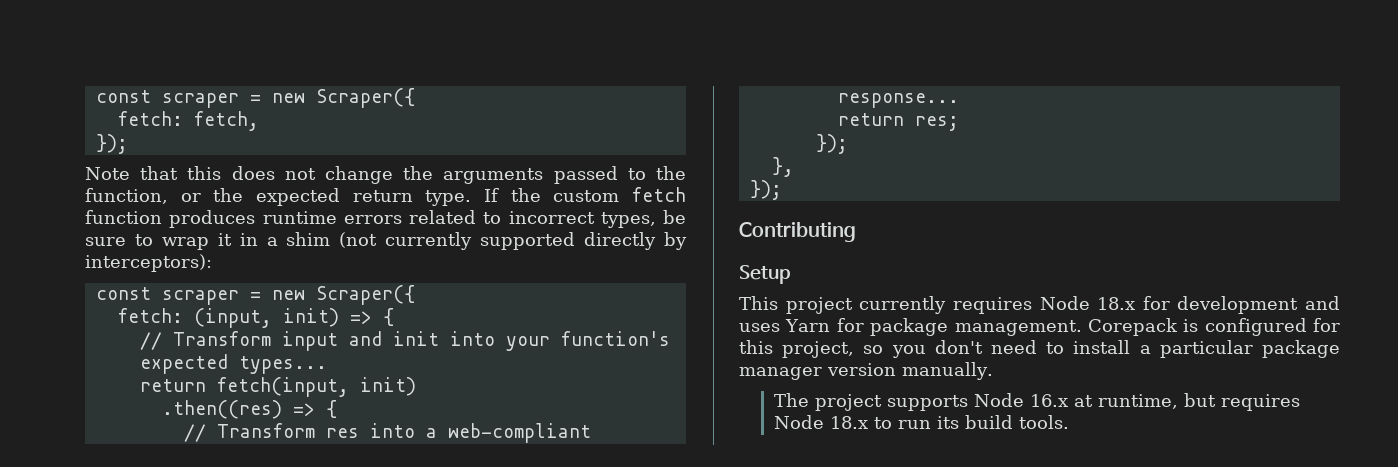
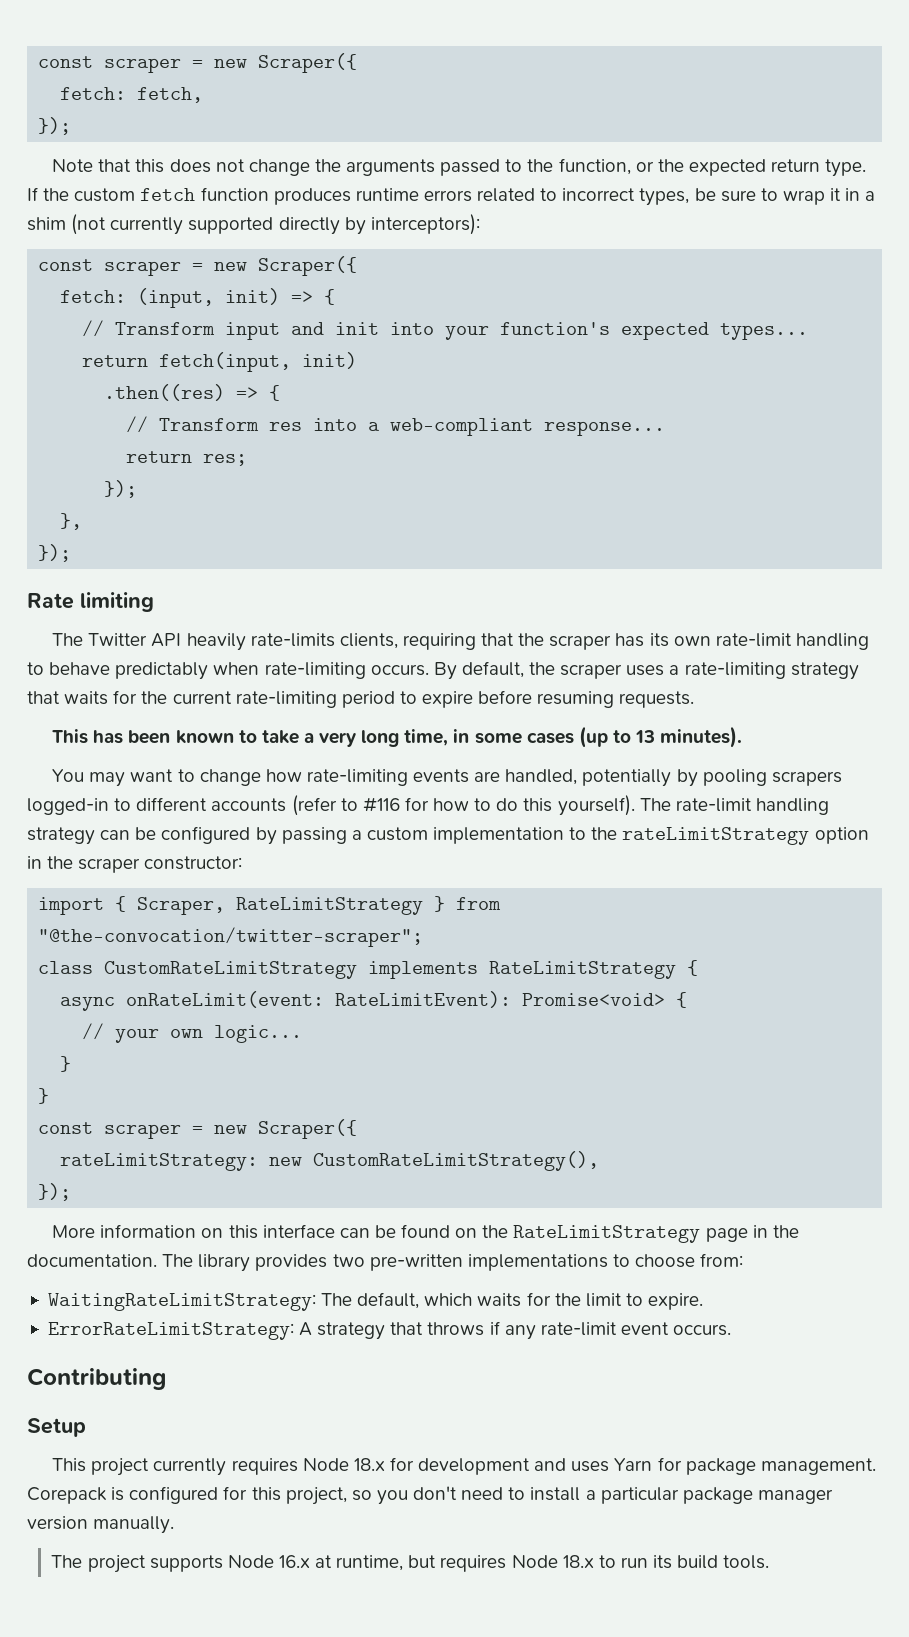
+ Rate limiting
+ The Twitter API heavily rate-limits clients, requiring that the scraper has its own rate-limit handling to behave predictably when rate-limiting occurs. By default, the scraper uses a rate-limiting strategy that waits for the current rate-limiting period to expire before resuming requests.
+ This has been known to take a very long time, in some cases (up to 13 minutes).
+ You may want to change how rate-limiting events are handled, potentially by pooling scrapers logged-in to different accounts (refer to #116 for how to do this yourself). The rate-limit handling strategy can be configured by passing a custom implementation to the rateLimitStrategy option in the scraper constructor:
+ import { Scraper, RateLimitStrategy } from "@the-convocation/twitter-scraper";
+ class CustomRateLimitStrategy implements RateLimitStrategy {
+ async onRateLimit(event: RateLimitEvent): Promise<void> {
+ // your own logic...
+ }
+ }
+ const scraper = new Scraper({
+ rateLimitStrategy: new CustomRateLimitStrategy(),
+ });
+ More information on this interface can be found on the RateLimitStrategy page in the documentation. The library provides two pre-written implementations to choose from:
+ WaitingRateLimitStrategy: The default, which waits for the limit to expire.
+ ErrorRateLimitStrategy: A strategy that throws if any rate-limit event occurs.

